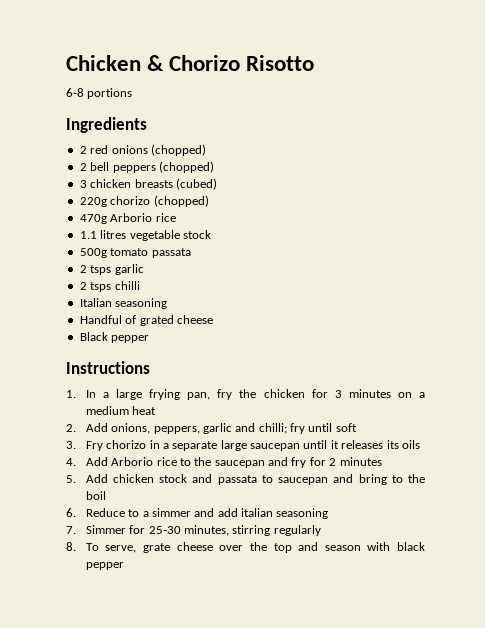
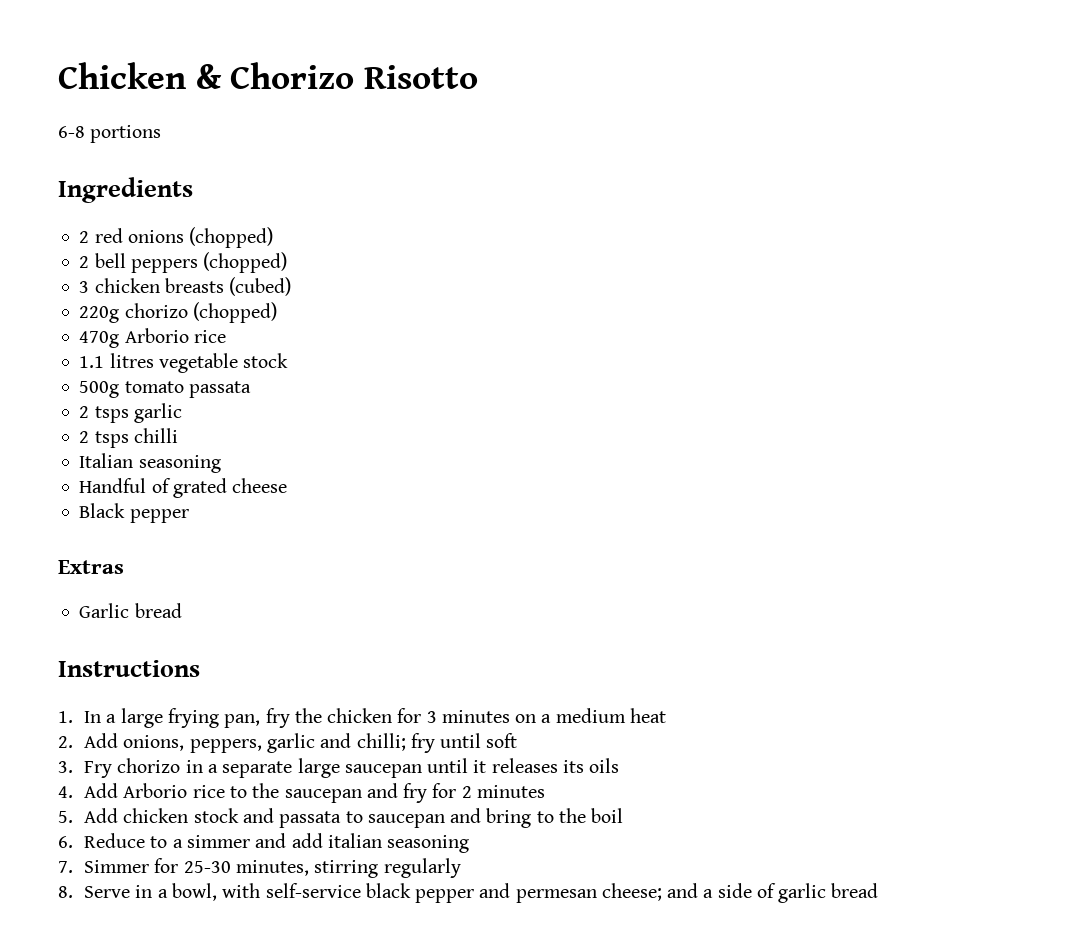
+ Extras
+ Garlic bread
- 8. To serve, grate cheese over the top and season with black pepper
+ 8. Serve in a bowl, with self-service black pepper and permesan cheese; and a side of garlic bread

